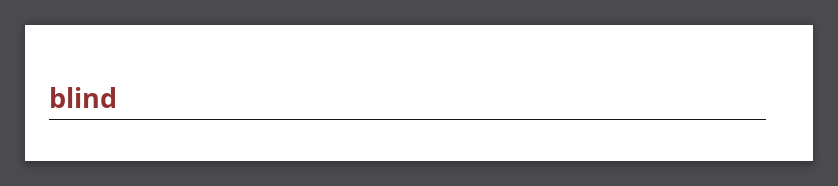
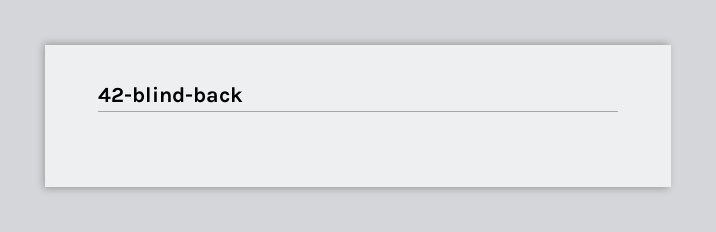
- blind
+ 42-blind-back

